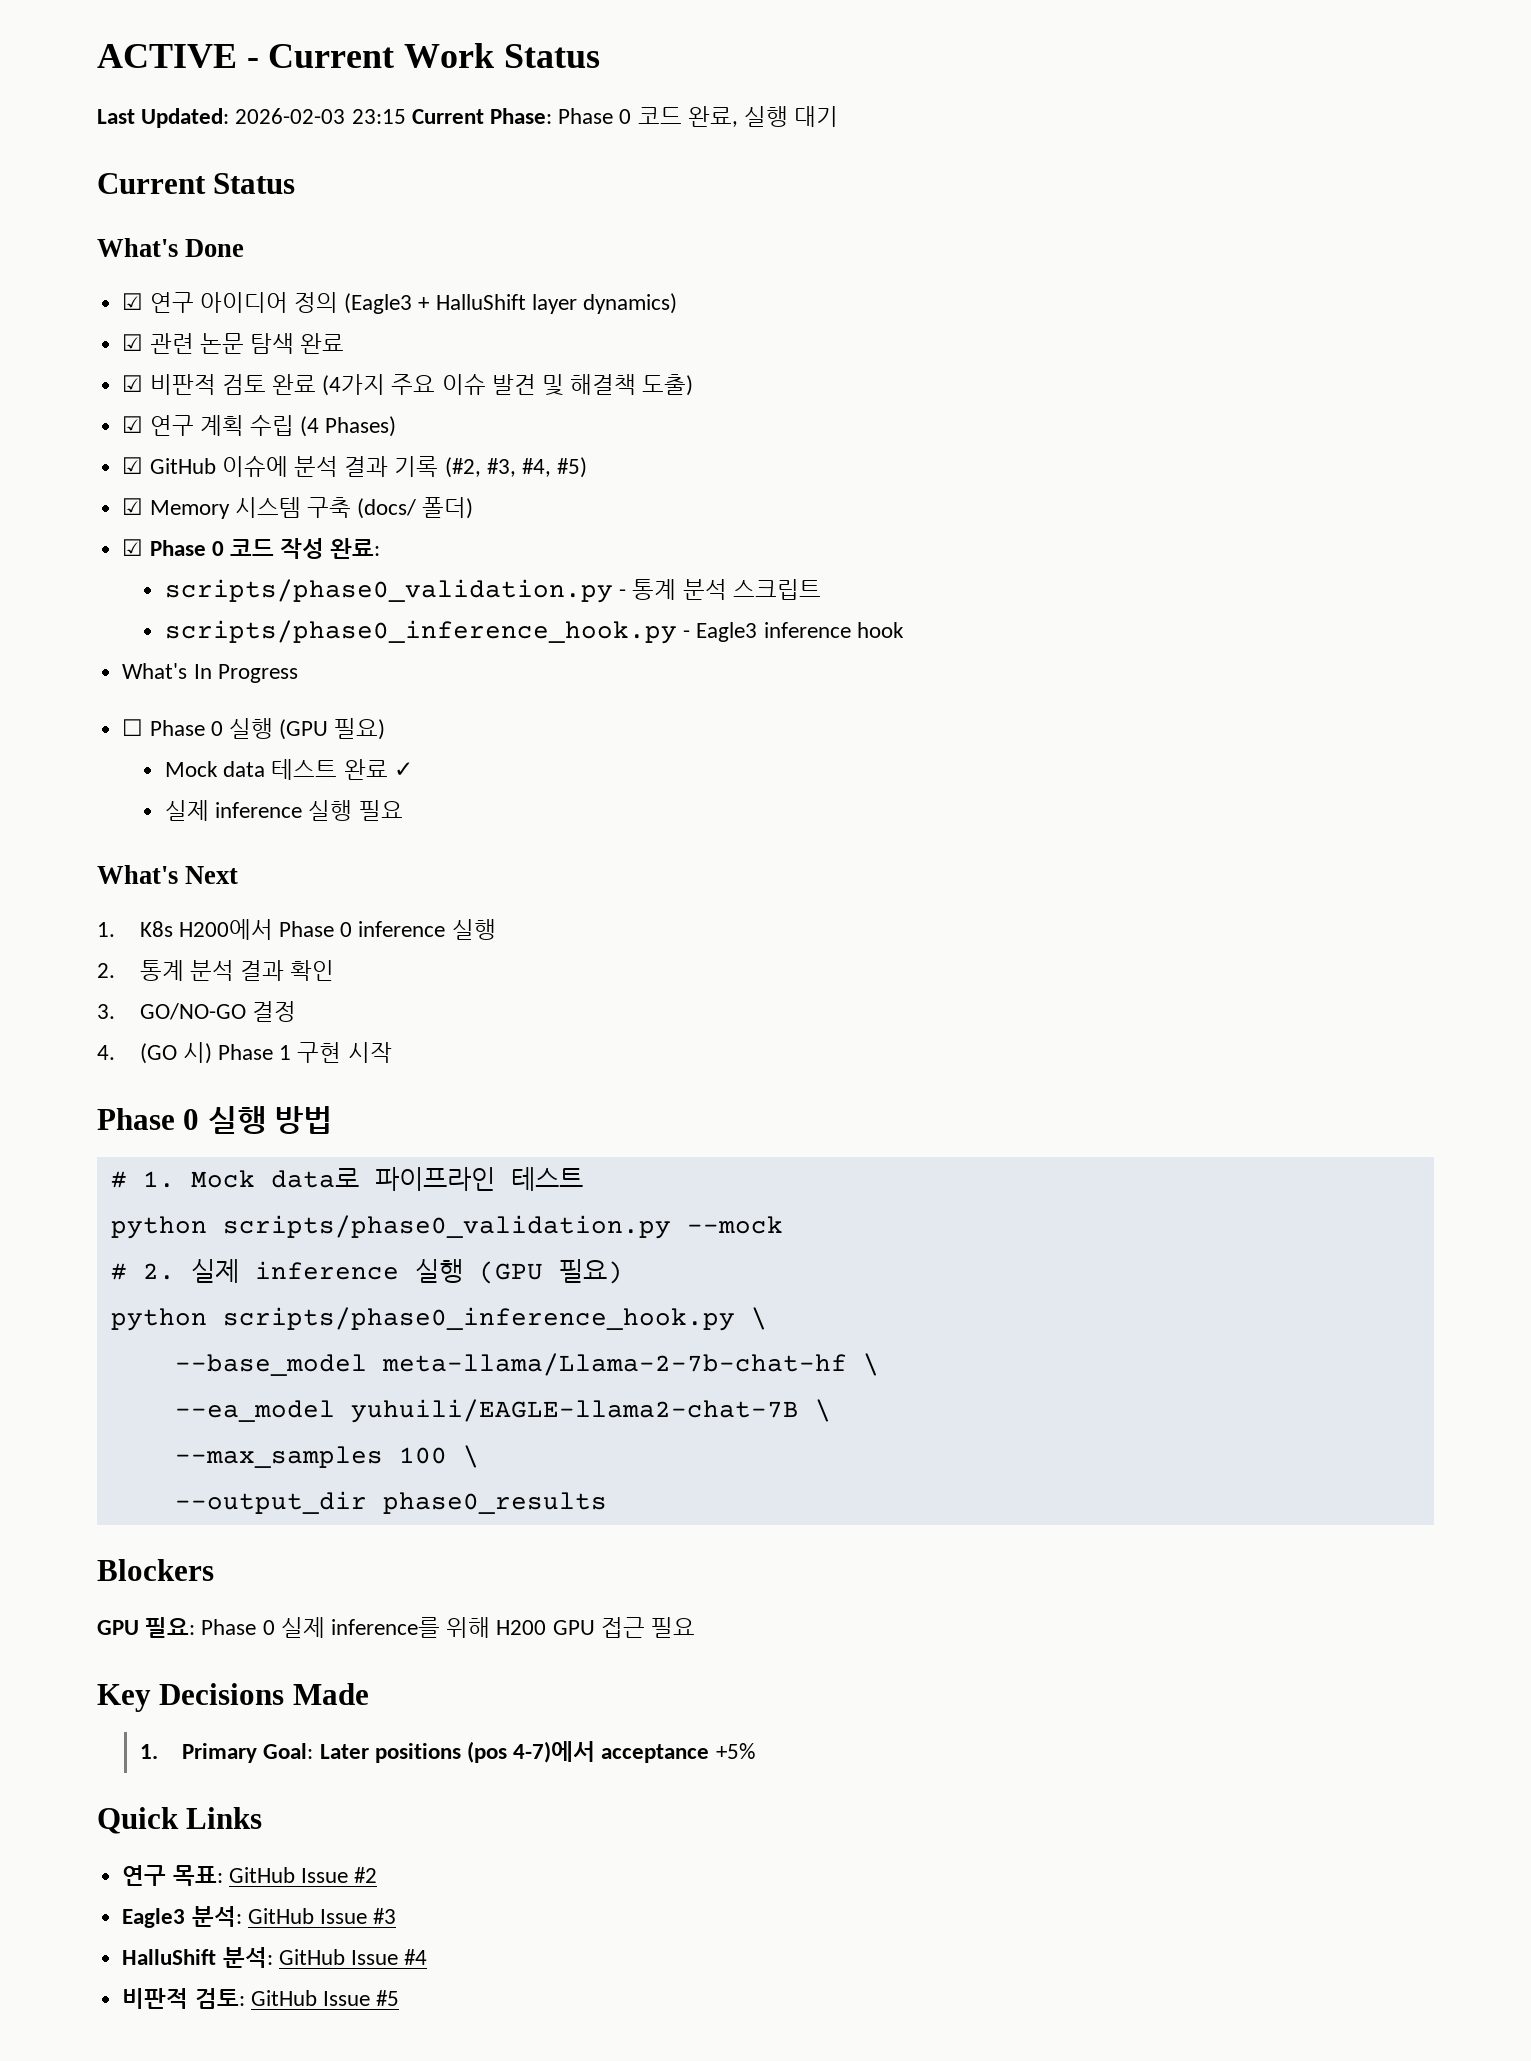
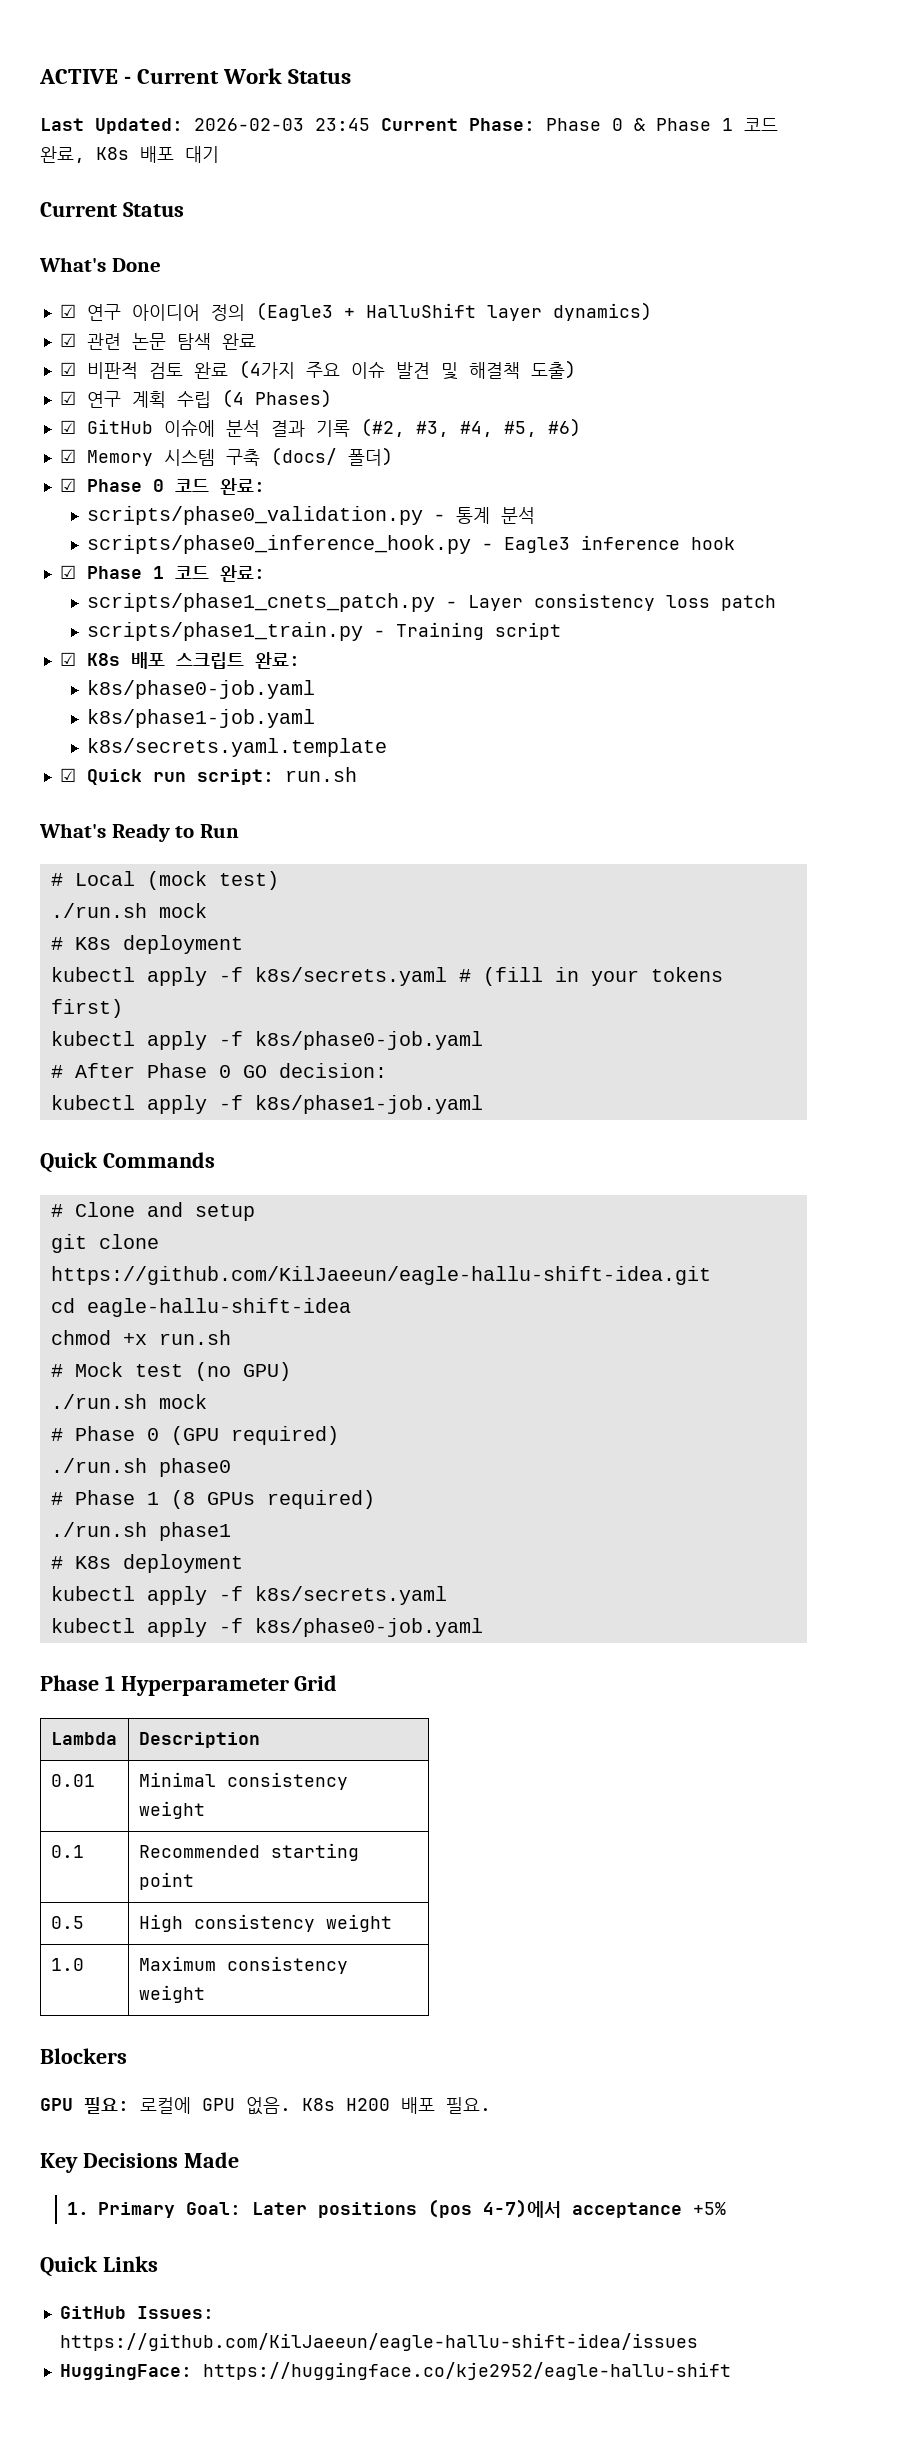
- Last Updated: 2026-02-03 23:15 Current Phase: Phase 0 코드 완료, 실행 대기
+ Last Updated: 2026-02-03 23:45 Current Phase: Phase 0 & Phase 1 코드 완료, K8s 배포 대기
- ☑ GitHub 이슈에 분석 결과 기록 (#2, #3, #4, #5)
+ ☑ GitHub 이슈에 분석 결과 기록 (#2, #3, #4, #5, #6)
- ☑ Phase 0 코드 작성 완료:
+ ☑ Phase 0 코드 완료:
- scripts/phase0_validation.py - 통계 분석 스크립트
+ scripts/phase0_validation.py - 통계 분석
- What's In Progress
- ☐ Phase 0 실행 (GPU 필요)
- Mock data 테스트 완료 ✓
- 실제 inference 실행 필요
- What's Next
- 1. K8s H200에서 Phase 0 inference 실행
- 2. 통계 분석 결과 확인
- 3. GO/NO-GO 결정
- 4. (GO 시) Phase 1 구현 시작
- Phase 0 실행 방법
- # 1. Mock data로 파이프라인 테스트
- python scripts/phase0_validation.py --mock
- # 2. 실제 inference 실행 (GPU 필요)
- python scripts/phase0_inference_hook.py \
- --base_model meta-llama/Llama-2-7b-chat-hf \
- --ea_model yuhuili/EAGLE-llama2-chat-7B \
- --max_samples 100 \
- --output_dir phase0_results
+ ☑ Phase 1 코드 완료:
+ scripts/phase1_cnets_patch.py - Layer consistency loss patch
+ scripts/phase1_train.py - Training script
+ ☑ K8s 배포 스크립트 완료:
+ k8s/phase0-job.yaml
+ k8s/phase1-job.yaml
+ k8s/secrets.yaml.template
+ ☑ Quick run script: run.sh
+ What's Ready to Run
+ # Local (mock test)
+ ./run.sh mock
+ # K8s deployment
+ kubectl apply -f k8s/secrets.yaml # (fill in your tokens first)
+ kubectl apply -f k8s/phase0-job.yaml
+ # After Phase 0 GO decision:
+ kubectl apply -f k8s/phase1-job.yaml
+ Quick Commands
+ # Clone and setup
+ git clone https://github.com/KilJaeeun/eagle-hallu-shift-idea.git
+ cd eagle-hallu-shift-idea
+ chmod +x run.sh
+ # Mock test (no GPU)
+ ./run.sh mock
+ # Phase 0 (GPU required)
+ ./run.sh phase0
+ # Phase 1 (8 GPUs required)
+ ./run.sh phase1
+ # K8s deployment
+ kubectl apply -f k8s/secrets.yaml
+ kubectl apply -f k8s/phase0-job.yaml
+ Phase 1 Hyperparameter Grid
+ Lambda | Description
+ 0.01 | Minimal consistency weight
+ 0.1 | Recommended starting point
+ 0.5 | High consistency weight
+ 1.0 | Maximum consistency weight
  Blockers
- GPU 필요: Phase 0 실제 inference를 위해 H200 GPU 접근 필요
+ GPU 필요: 로컬에 GPU 없음. K8s H200 배포 필요.
- 연구 목표: GitHub Issue #2
- Eagle3 분석: GitHub Issue #3
- HalluShift 분석: GitHub Issue #4
- 비판적 검토: GitHub Issue #5
+ GitHub Issues: https://github.com/KilJaeeun/eagle-hallu-shift-idea/issues
+ HuggingFace: https://huggingface.co/kje2952/eagle-hallu-shift

